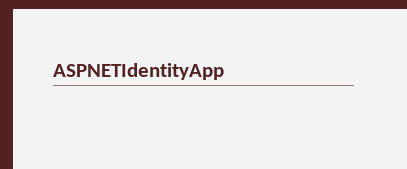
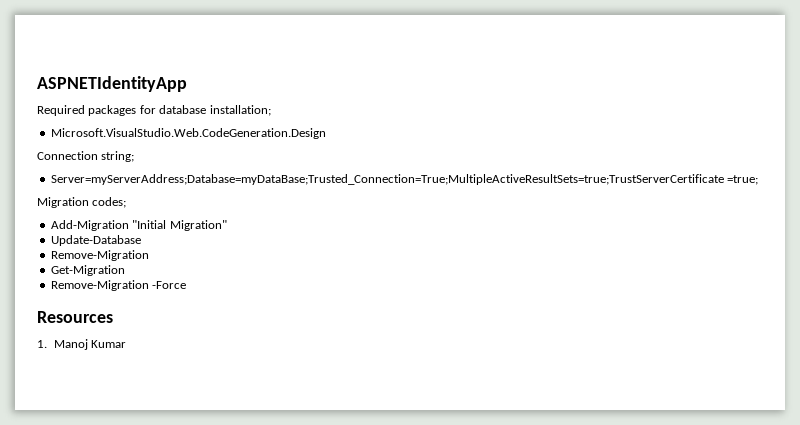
+ Required packages for database installation;
+ Microsoft.VisualStudio.Web.CodeGeneration.Design
+ Connection string;
+ Server=myServerAddress;Database=myDataBase;Trusted_Connection=True;MultipleActiveResultSets=true;TrustServerCertificate =true;
+ Migration codes;
+ Add-Migration "Initial Migration"
+ Update-Database
+ Remove-Migration
+ Get-Migration
+ Remove-Migration -Force
+ Resources
+ 1. Manoj Kumar

